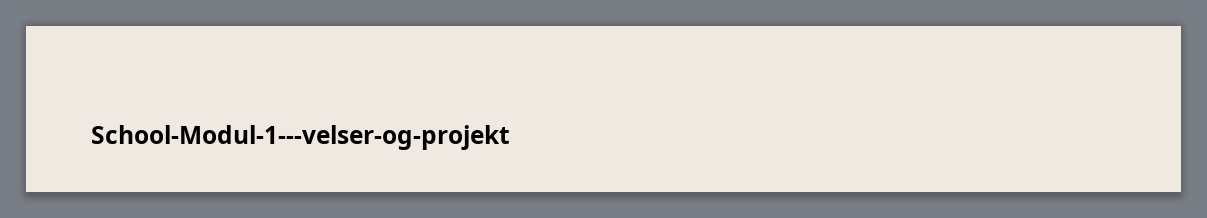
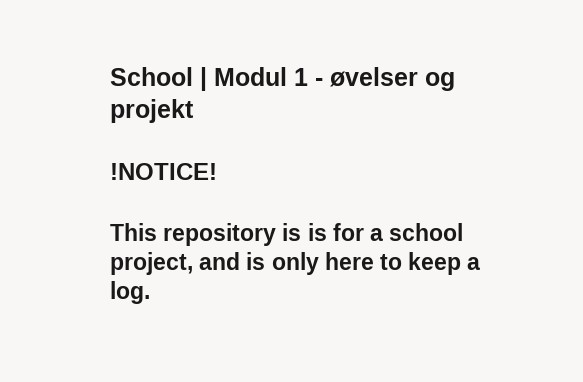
- School-Modul-1---velser-og-projekt
+ School | Modul 1 - øvelser og projekt
+ !NOTICE!
+ This repository is is for a school project, and is only here to keep a log.

